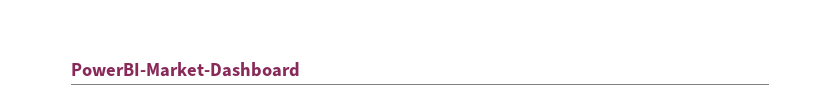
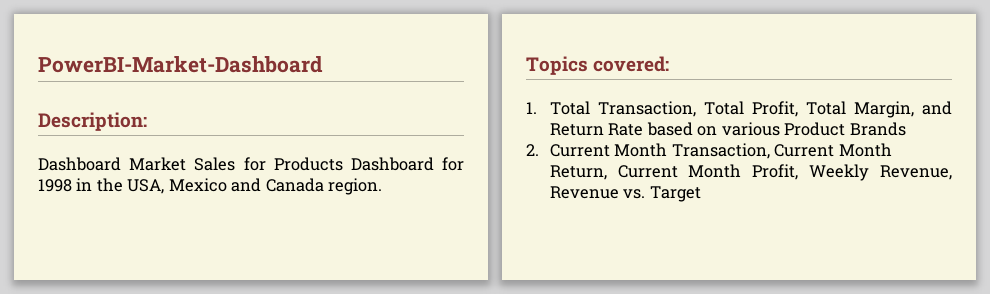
+ Description:
+ Dashboard Market Sales for Products Dashboard for 1998 in the USA, Mexico and Canada region.
+ Topics covered:
+ 1. Total Transaction, Total Profit, Total Margin, and Return Rate based on various Product Brands
+ 2. Current Month Transaction, Current Month Return, Current Month Profit, Weekly Revenue, Revenue vs. Target

